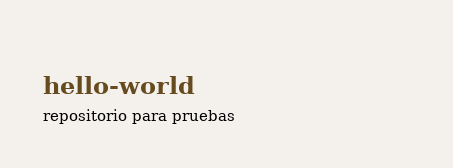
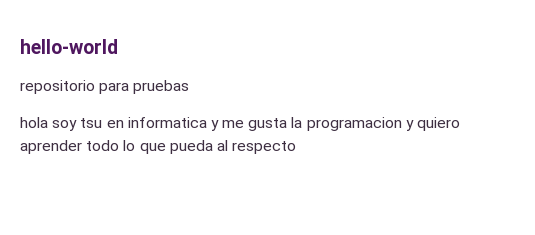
+ hola soy tsu en informatica y me gusta la programacion y quiero aprender todo lo que pueda al respecto

